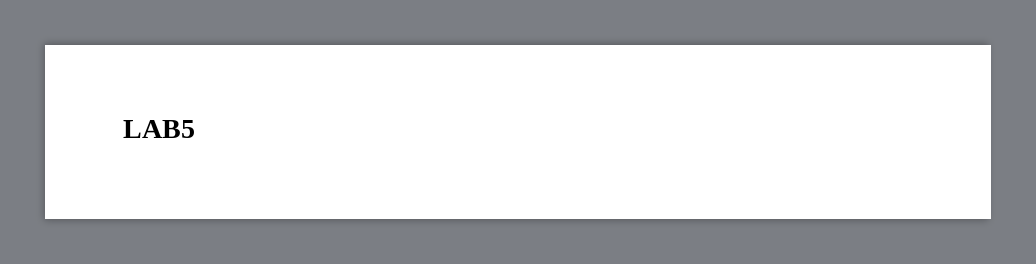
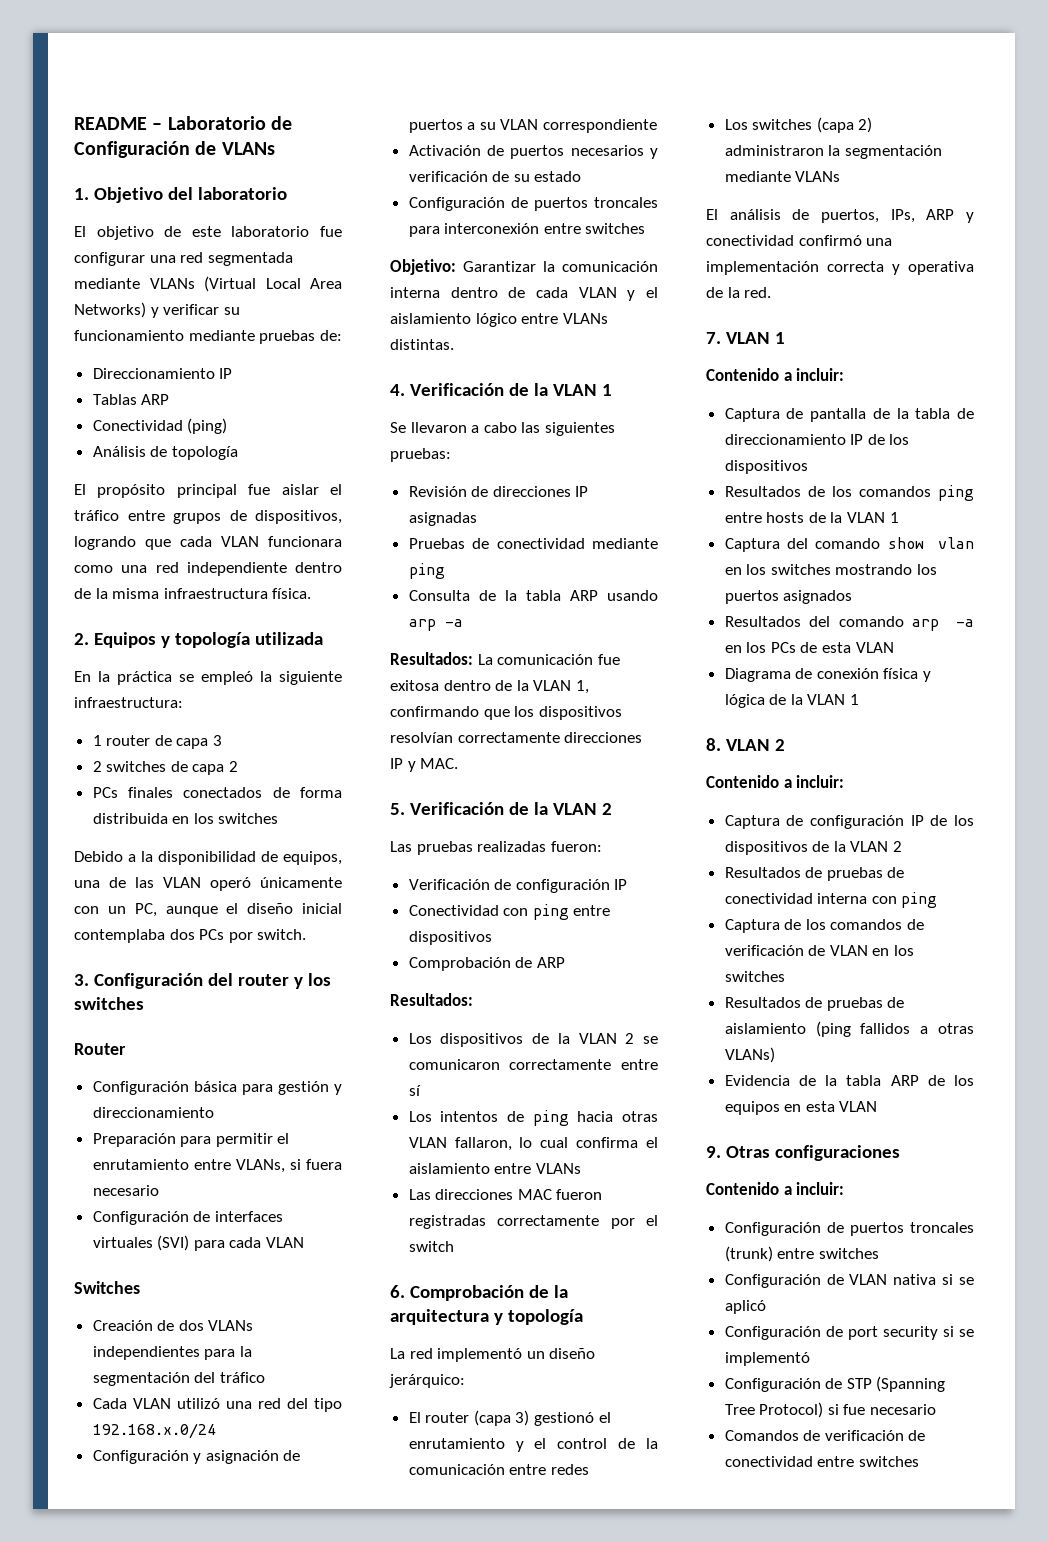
- LAB5
+ README – Laboratorio de Configuración de VLANs
+ 1. Objetivo del laboratorio
+ El objetivo de este laboratorio fue configurar una red segmentada mediante VLANs (Virtual Local Area Networks) y verificar su funcionamiento mediante pruebas de:
+ Direccionamiento IP
+ Tablas ARP
+ Conectividad (ping)
+ Análisis de topología
+ El propósito principal fue aislar el tráfico entre grupos de dispositivos, logrando que cada VLAN funcionara como una red independiente dentro de la misma infraestructura física.
+ 2. Equipos y topología utilizada
+ En la práctica se empleó la siguiente infraestructura:
+ 1 router de capa 3
+ 2 switches de capa 2
+ PCs finales conectados de forma distribuida en los switches
+ Debido a la disponibilidad de equipos, una de las VLAN operó únicamente con un PC, aunque el diseño inicial contemplaba dos PCs por switch.
+ 3. Configuración del router y los switches
+ Router
+ Configuración básica para gestión y direccionamiento
+ Preparación para permitir el enrutamiento entre VLANs, si fuera necesario
+ Configuración de interfaces virtuales (SVI) para cada VLAN
+ Switches
+ Creación de dos VLANs independientes para la segmentación del tráfico
+ Cada VLAN utilizó una red del tipo 192.168.x.0/24
+ Configuración y asignación de puertos a su VLAN correspondiente
+ Activación de puertos necesarios y verificación de su estado
+ Configuración de puertos troncales para interconexión entre switches
+ Objetivo: Garantizar la comunicación interna dentro de cada VLAN y el aislamiento lógico entre VLANs distintas.
+ 4. Verificación de la VLAN 1
+ Se llevaron a cabo las siguientes pruebas:
+ Revisión de direcciones IP asignadas
+ Pruebas de conectividad mediante ping
+ Consulta de la tabla ARP usando arp -a
+ Resultados: La comunicación fue exitosa dentro de la VLAN 1, confirmando que los dispositivos resolvían correctamente direcciones IP y MAC.
+ 5. Verificación de la VLAN 2
+ Las pruebas realizadas fueron:
+ Verificación de configuración IP
+ Conectividad con ping entre dispositivos
+ Comprobación de ARP
+ Resultados:
+ Los dispositivos de la VLAN 2 se comunicaron correctamente entre sí
+ Los intentos de ping hacia otras VLAN fallaron, lo cual confirma el aislamiento entre VLANs
+ Las direcciones MAC fueron registradas correctamente por el switch
+ 6. Comprobación de la arquitectura y topología
+ La red implementó un diseño jerárquico:
+ El router (capa 3) gestionó el enrutamiento y el control de la comunicación entre redes
+ Los switches (capa 2) administraron la segmentación mediante VLANs
+ El análisis de puertos, IPs, ARP y conectividad confirmó una implementación correcta y operativa de la red.
+ 7. VLAN 1
+ Contenido a incluir:
+ Captura de pantalla de la tabla de direccionamiento IP de los dispositivos
+ Resultados de los comandos ping entre hosts de la VLAN 1
+ Captura del comando show vlan en los switches mostrando los puertos asignados
+ Resultados del comando arp -a en los PCs de esta VLAN
+ Diagrama de conexión física y lógica de la VLAN 1
+ 8. VLAN 2
+ Contenido a incluir:
+ Captura de configuración IP de los dispositivos de la VLAN 2
+ Resultados de pruebas de conectividad interna con ping
+ Captura de los comandos de verificación de VLAN en los switches
+ Resultados de pruebas de aislamiento (ping fallidos a otras VLANs)
+ Evidencia de la tabla ARP de los equipos en esta VLAN
+ 9. Otras configuraciones
+ Contenido a incluir:
+ Configuración de puertos troncales (trunk) entre switches
+ Configuración de VLAN nativa si se aplicó
+ Configuración de port security si se implementó
+ Configuración de STP (Spanning Tree Protocol) si fue necesario
+ Comandos de verificación de conectividad entre switches

